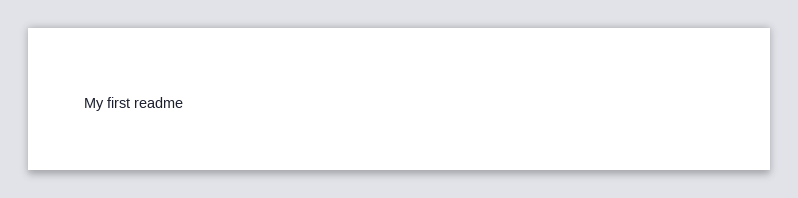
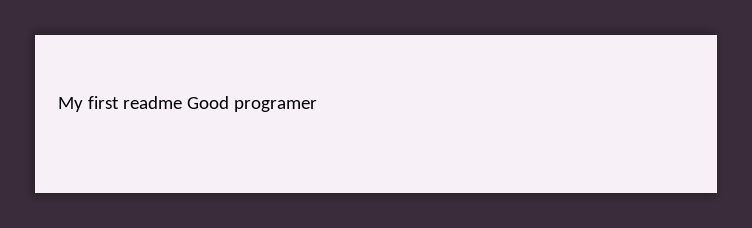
- My first readme
+ My first readme Good programer

